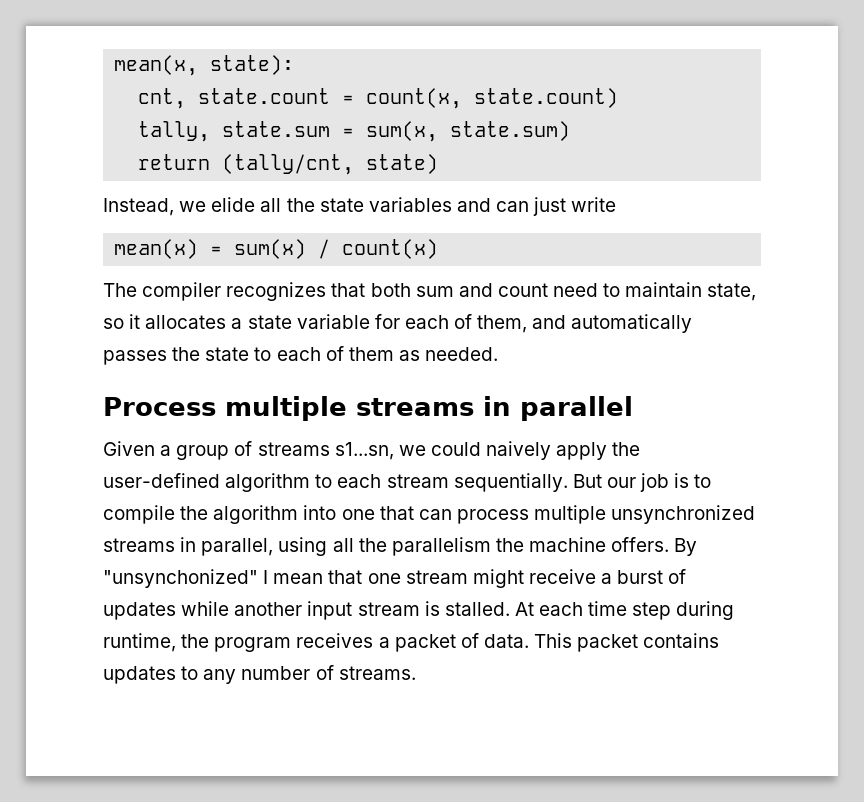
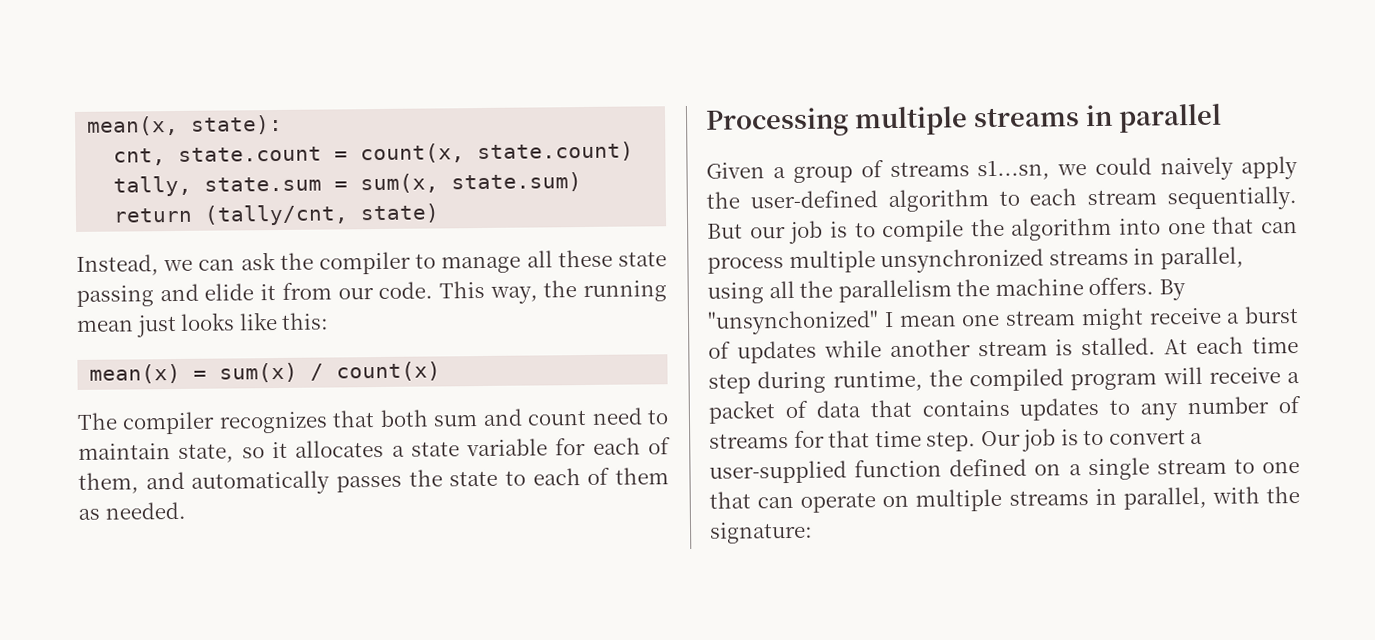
- Instead, we elide all the state variables and can just write
+ Instead, we can ask the compiler to manage all these state passing and elide it from our code. This way, the running mean just looks like this:
- Process multiple streams in parallel
+ Processing multiple streams in parallel
- By "unsynchonized" I mean that one stream might receive a burst of updates while another input stream is stalled.
+ By "unsynchonized" I mean one stream might receive a burst of updates while another stream is stalled.
- At each time step during runtime, the program receives a packet of data. This packet contains updates to any number of streams.
+ At each time step during runtime, the compiled program will receive a packet of data that contains updates to any number of streams for that time step. Our job is to convert a user-supplied function defined on a single stream to one that can operate on multiple streams in parallel, with the signature:

